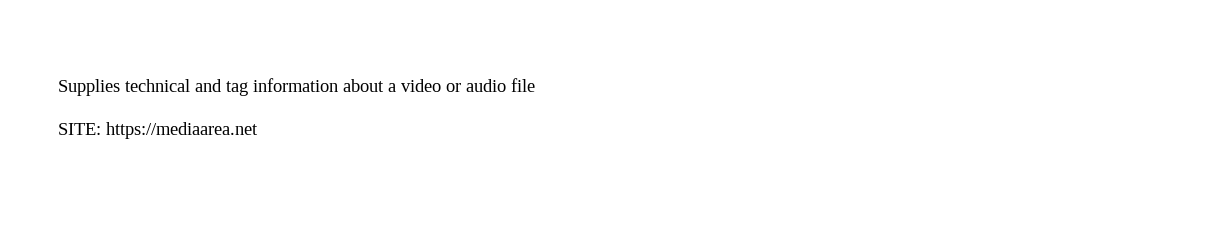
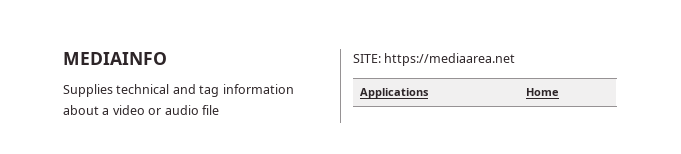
+ MEDIAINFO
+ Applications | Home

